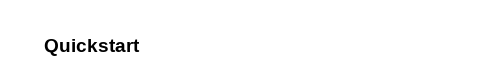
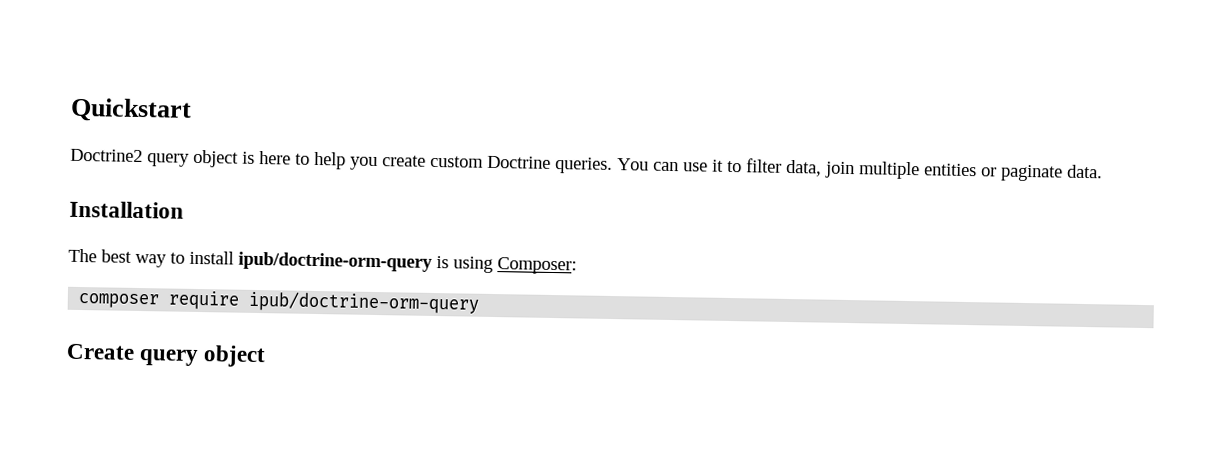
+ Doctrine2 query object is here to help you create custom Doctrine queries. You can use it to filter data, join multiple entities or paginate data.
+ Installation
+ The best way to install ipub/doctrine-orm-query is using Composer:
+ composer require ipub/doctrine-orm-query
+ Create query object

